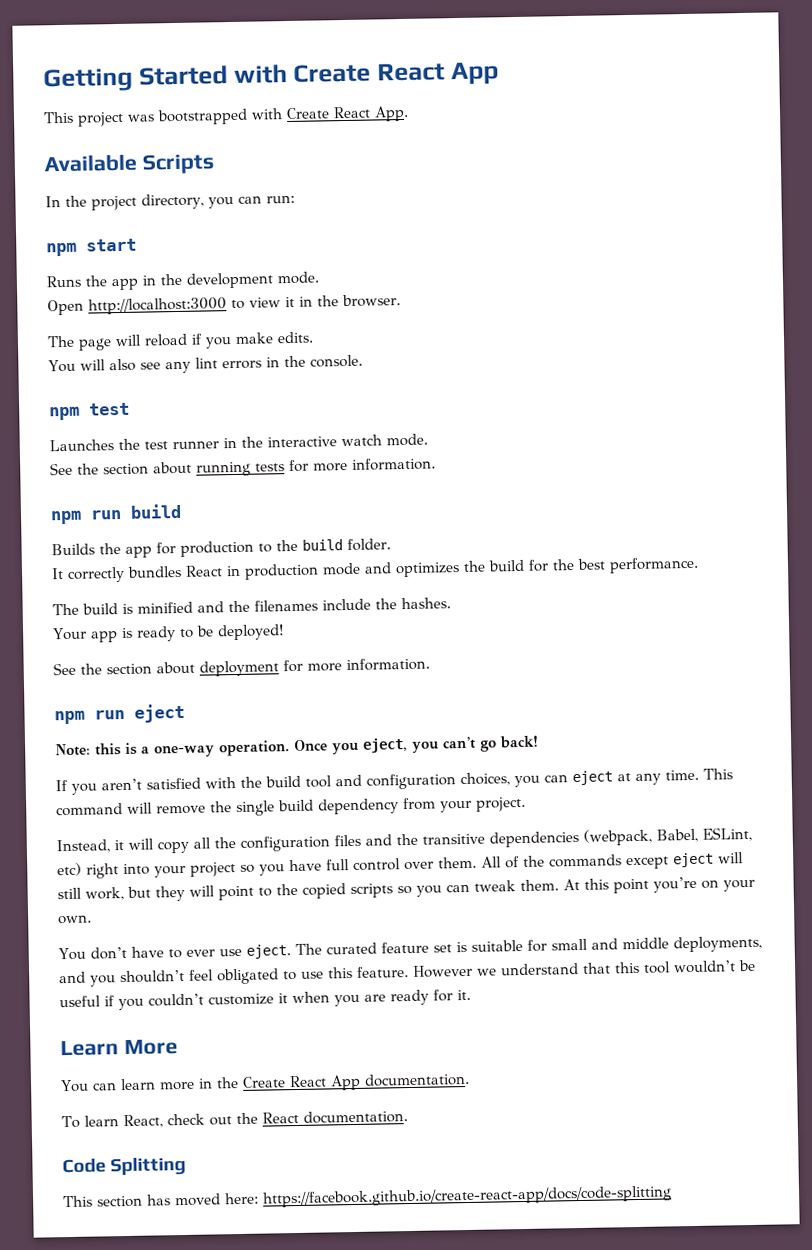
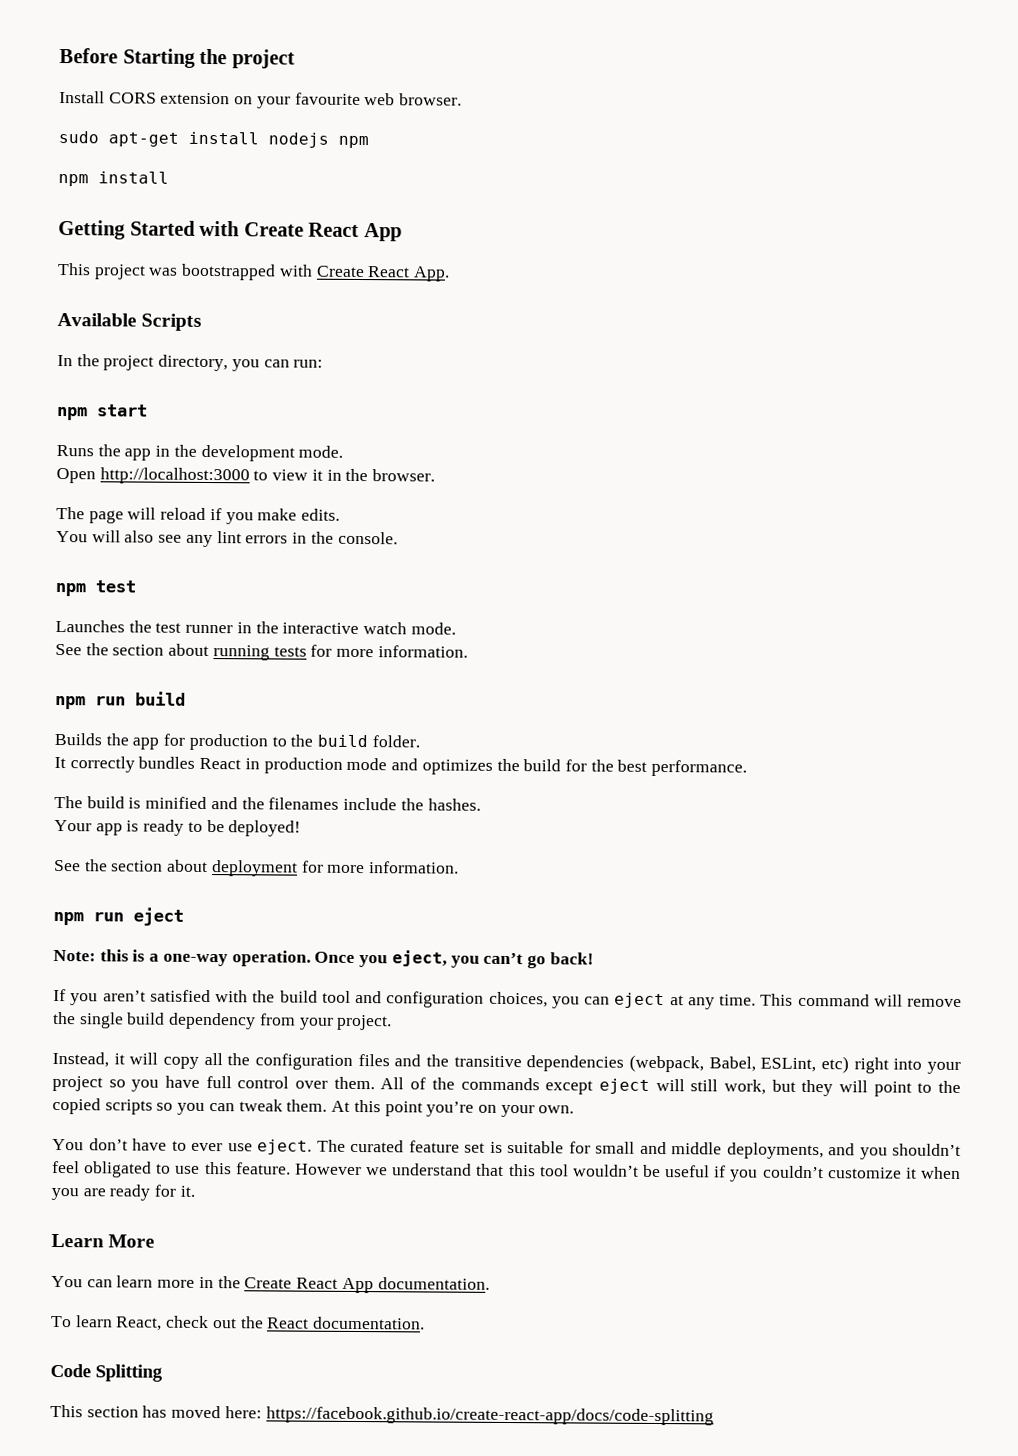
+ Before Starting the project
+ Install CORS extension on your favourite web browser.
+ sudo apt-get install nodejs npm
+ npm install

